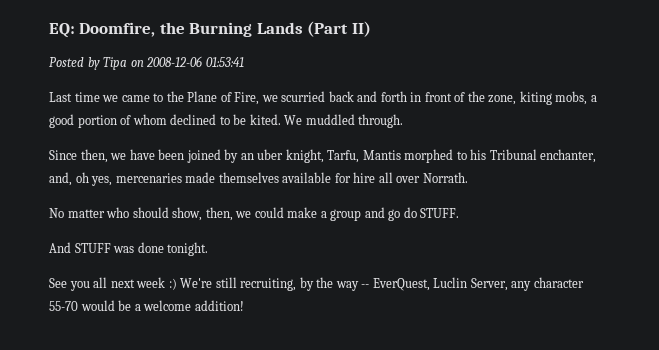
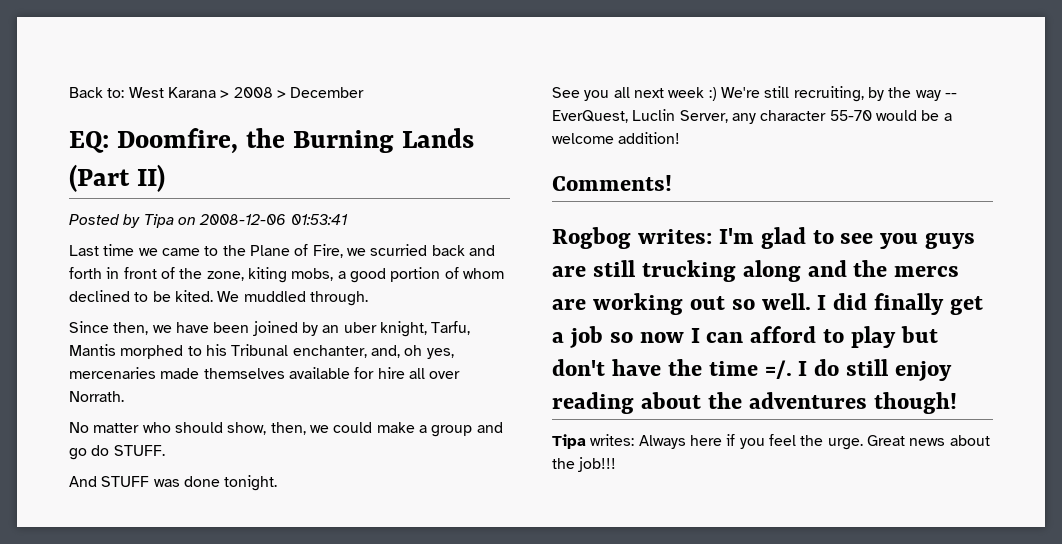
+ Back to: West Karana > 2008 > December
+ Comments!
+ Rogbog writes: I'm glad to see you guys are still trucking along and the mercs are working out so well. I did finally get a job so now I can afford to play but don't have the time =/. I do still enjoy reading about the adventures though!
+ Tipa writes: Always here if you feel the urge. Great news about the job!!!

